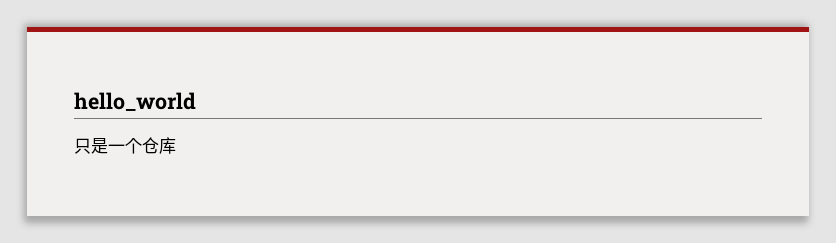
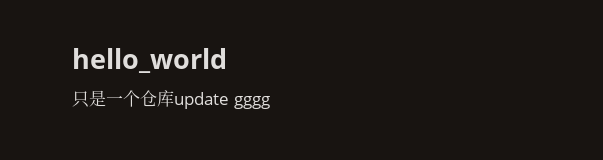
- 只是一个仓库
+ 只是一个仓库update gggg

